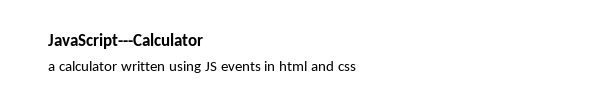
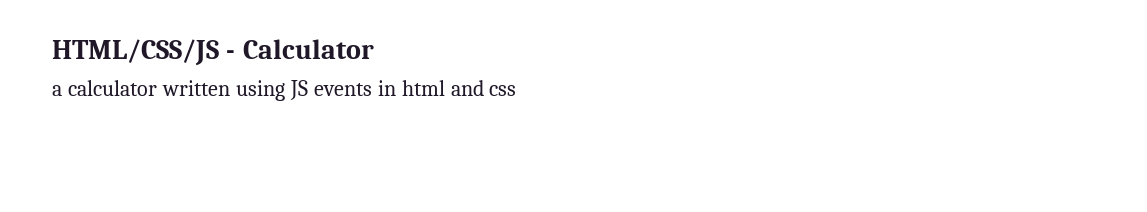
- JavaScript---Calculator
+ HTML/CSS/JS - Calculator

